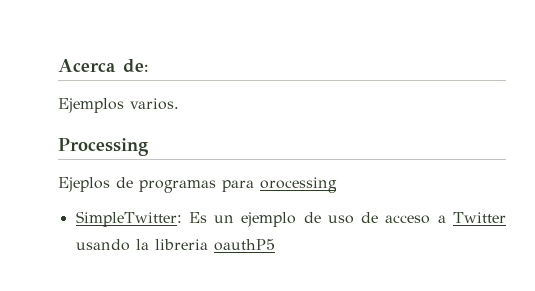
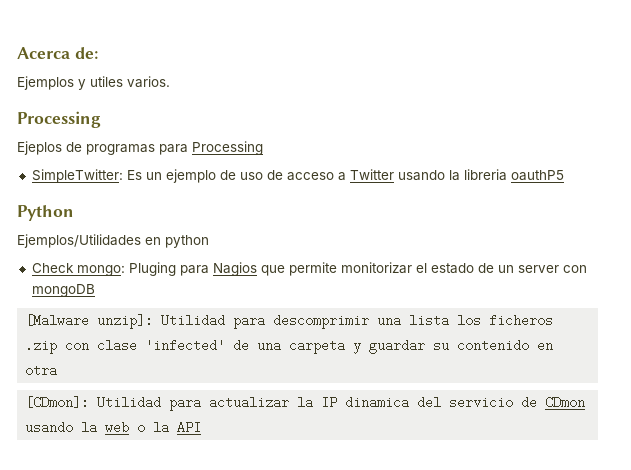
- Ejemplos varios.
+ Ejemplos y utiles varios.
- Ejeplos de programas para orocessing
+ Ejeplos de programas para Processing
+ Python
+ Ejemplos/Utilidades en python
+ Check mongo: Pluging para Nagios que permite monitorizar el estado de un server con mongoDB
+ [Malware unzip]: Utilidad para descomprimir una lista los ficheros .zip con clase 'infected' de una carpeta y guardar su contenido en otra
+ [CDmon]: Utilidad para actualizar la IP dinamica del servicio de CDmon usando la web o la API

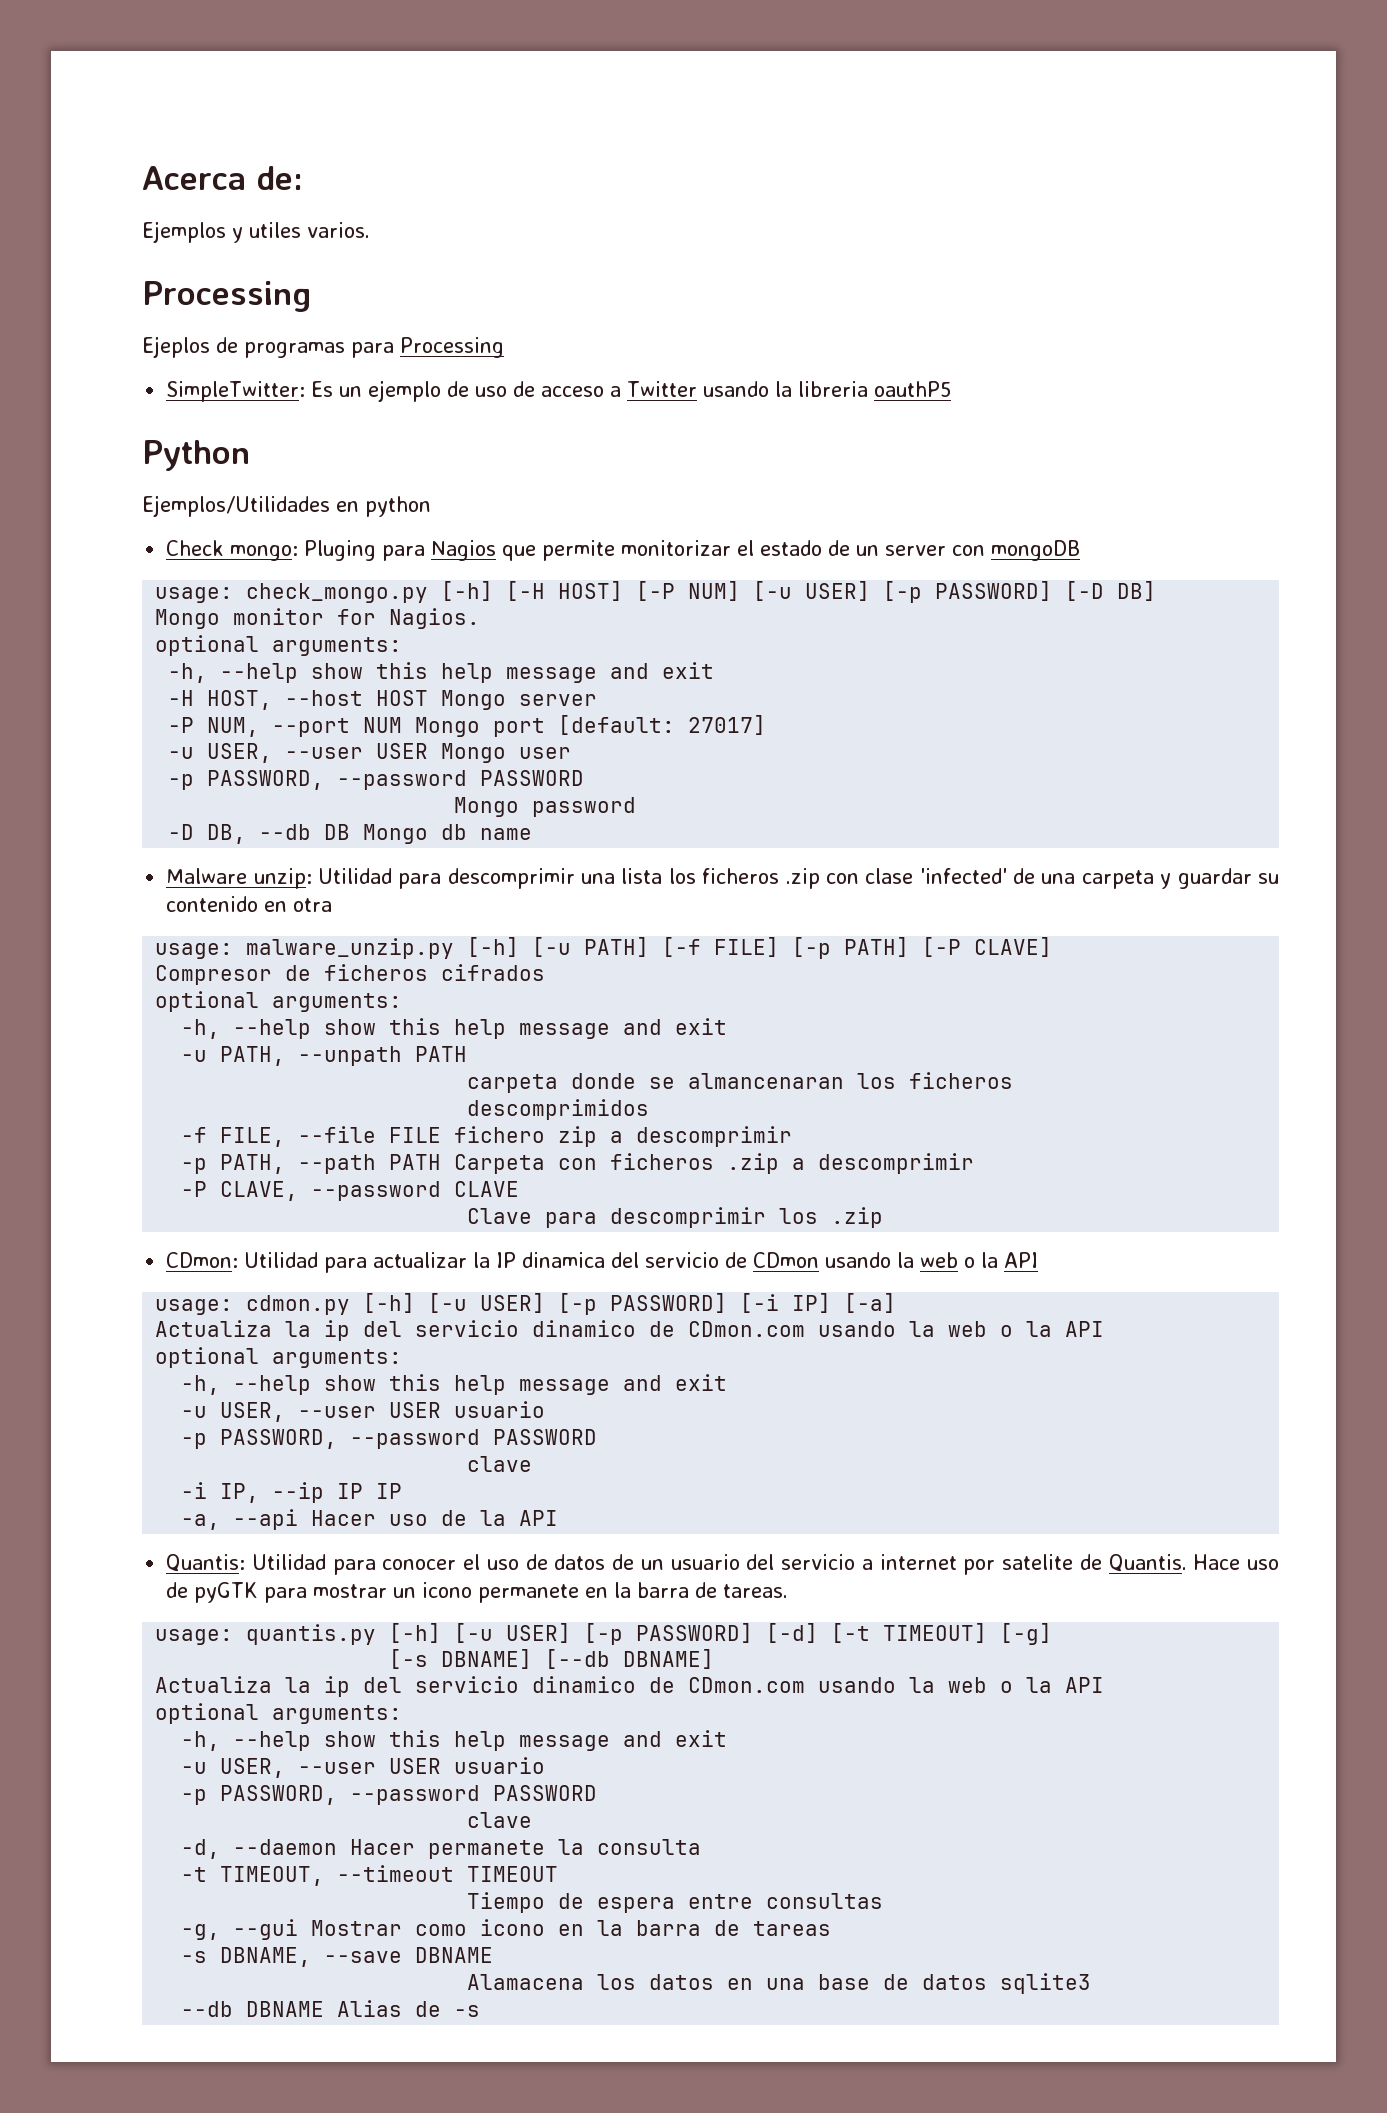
- [Malware unzip]: Utilidad para descomprimir una lista los ficheros .zip con clase 'infected' de una carpeta y guardar su contenido en otra
+ usage: check_mongo.py [-h] [-H HOST] [-P NUM] [-u USER] [-p PASSWORD] [-D DB]
+ Mongo monitor for Nagios.
+ optional arguments:
+ -h, --help show this help message and exit
+ -H HOST, --host HOST Mongo server
+ -P NUM, --port NUM Mongo port [default: 27017]
+ -u USER, --user USER Mongo user
+ -p PASSWORD, --password PASSWORD
+ Mongo password
+ -D DB, --db DB Mongo db name
+ Malware unzip: Utilidad para descomprimir una lista los ficheros .zip con clase 'infected' de una carpeta y guardar su contenido en otra
- [CDmon]: Utilidad para actualizar la IP dinamica del servicio de CDmon usando la web o la API
+ usage: malware_unzip.py [-h] [-u PATH] [-f FILE] [-p PATH] [-P CLAVE]
+ Compresor de ficheros cifrados
+ optional arguments:
+ -h, --help show this help message and exit
+ -u PATH, --unpath PATH
+ carpeta donde se almancenaran los ficheros
+ descomprimidos
+ -f FILE, --file FILE fichero zip a descomprimir
+ -p PATH, --path PATH Carpeta con ficheros .zip a descomprimir
+ -P CLAVE, --password CLAVE
+ Clave para descomprimir los .zip
+ CDmon: Utilidad para actualizar la IP dinamica del servicio de CDmon usando la web o la API
+ usage: cdmon.py [-h] [-u USER] [-p PASSWORD] [-i IP] [-a]
+ Actualiza la ip del servicio dinamico de CDmon.com usando la web o la API
+ optional arguments:
+ -h, --help show this help message and exit
+ -u USER, --user USER usuario
+ -p PASSWORD, --password PASSWORD
+ clave
+ -i IP, --ip IP IP
+ -a, --api Hacer uso de la API
+ Quantis: Utilidad para conocer el uso de datos de un usuario del servicio a internet por satelite de Quantis. Hace uso de pyGTK para mostrar un icono permanete en la barra de tareas.
+ usage: quantis.py [-h] [-u USER] [-p PASSWORD] [-d] [-t TIMEOUT] [-g]
+ [-s DBNAME] [--db DBNAME]
+ Actualiza la ip del servicio dinamico de CDmon.com usando la web o la API
+ optional arguments:
+ -h, --help show this help message and exit
+ -u USER, --user USER usuario
+ -p PASSWORD, --password PASSWORD
+ clave
+ -d, --daemon Hacer permanete la consulta
+ -t TIMEOUT, --timeout TIMEOUT
+ Tiempo de espera entre consultas
+ -g, --gui Mostrar como icono en la barra de tareas
+ -s DBNAME, --save DBNAME
+ Alamacena los datos en una base de datos sqlite3
+ --db DBNAME Alias de -s

